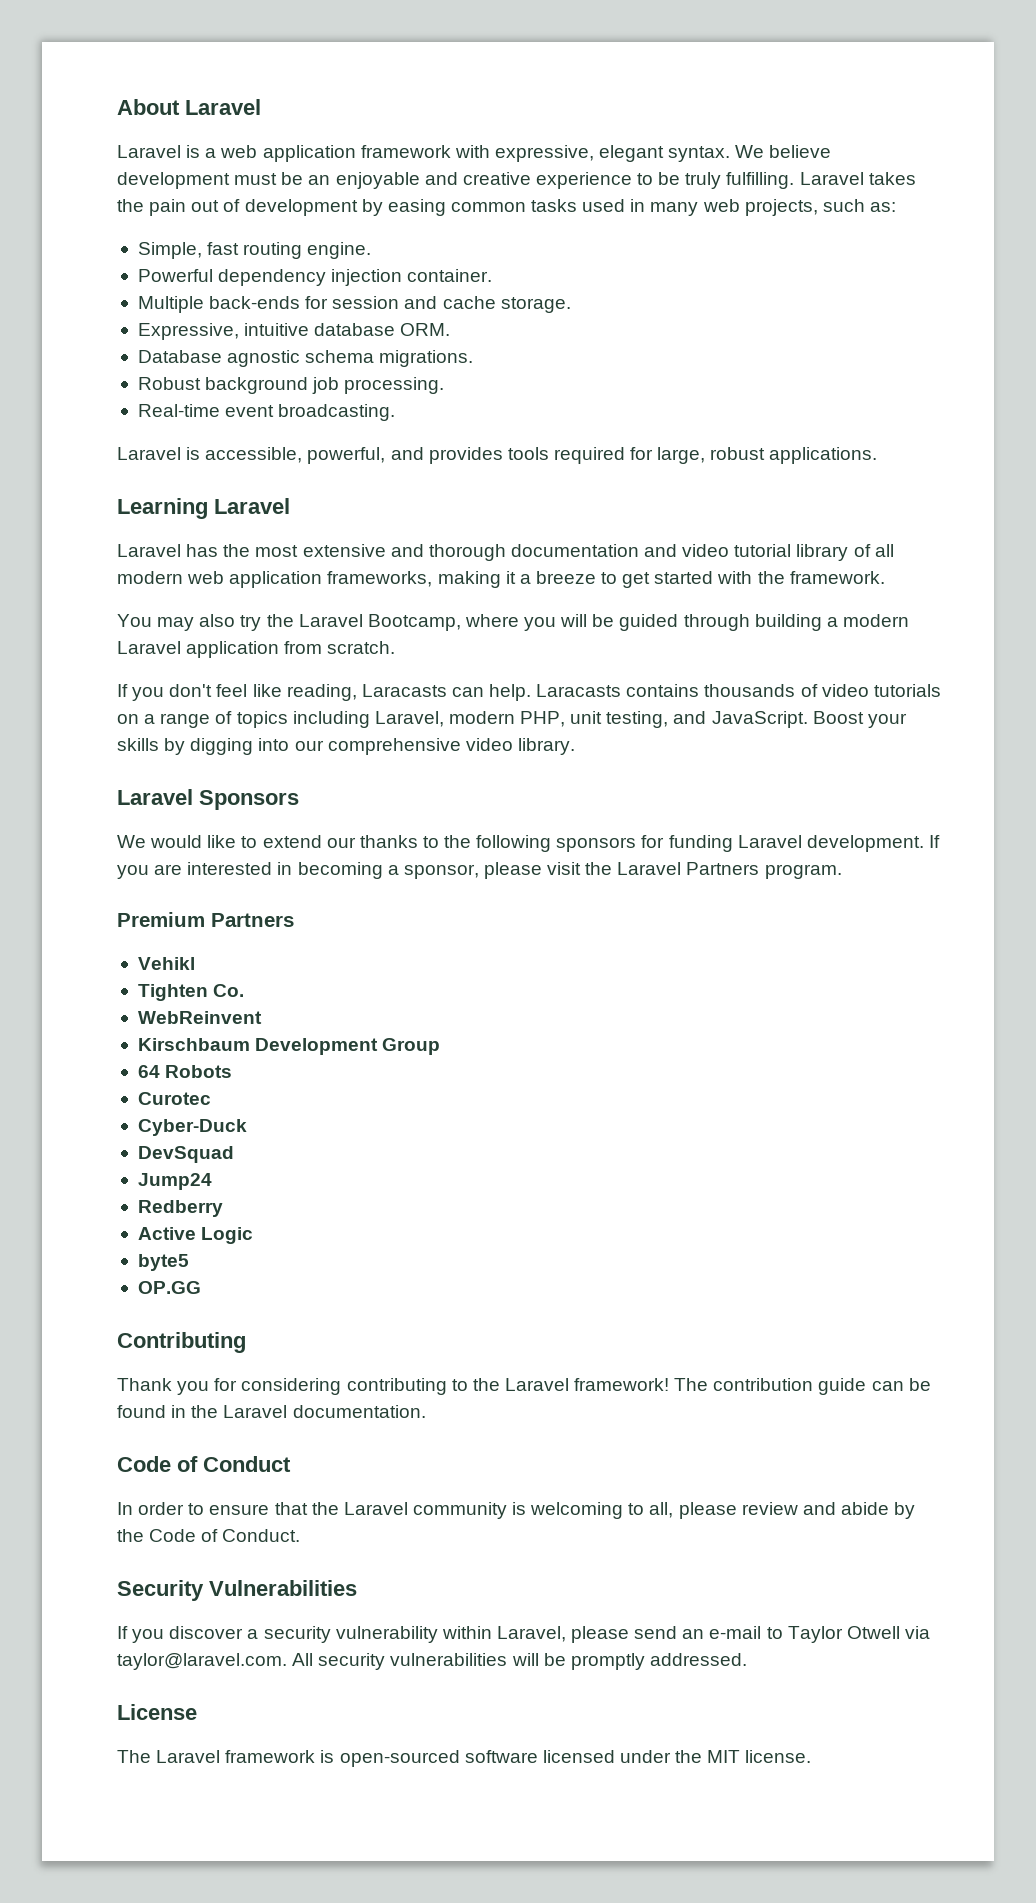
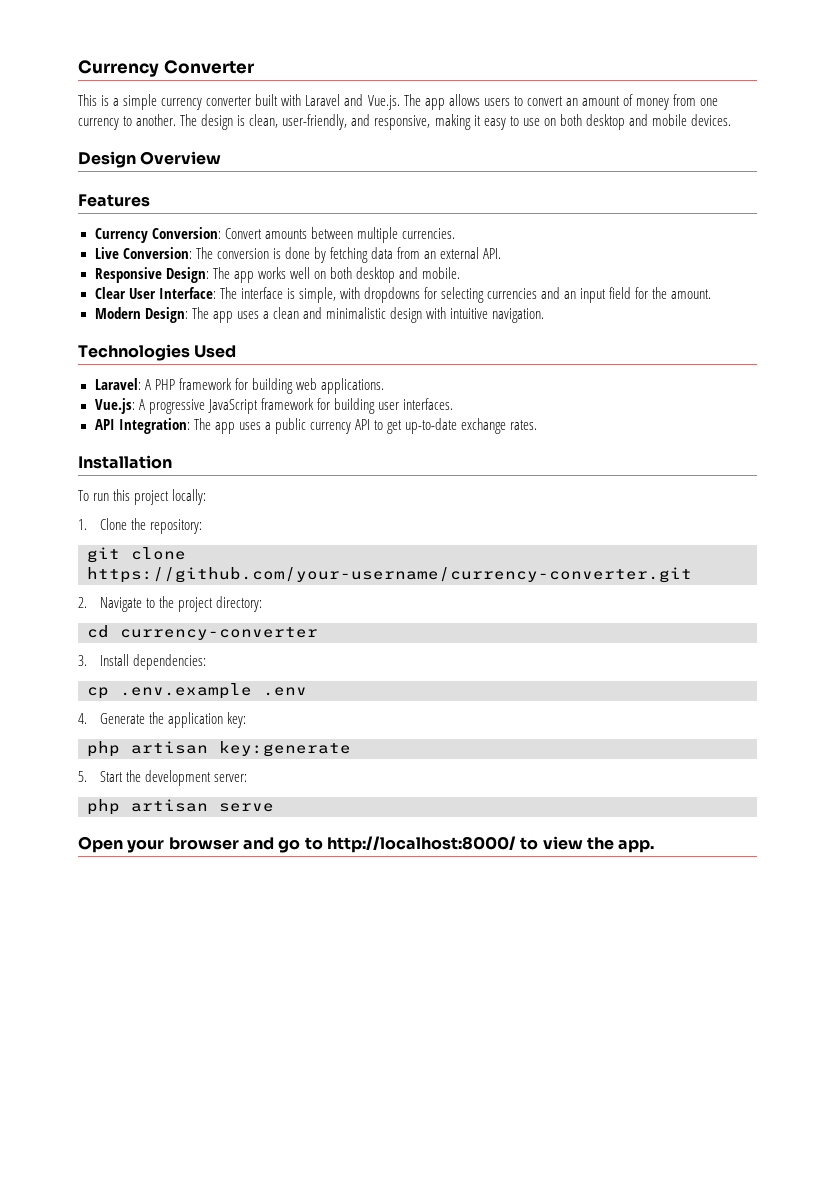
- About Laravel
- Laravel is a web application framework with expressive, elegant syntax. We believe development must be an enjoyable and creative experience to be truly fulfilling. Laravel takes the pain out of development by easing common tasks used in many web projects, such as:
- Simple, fast routing engine.
- Powerful dependency injection container.
- Multiple back-ends for session and cache storage.
- Expressive, intuitive database ORM.
- Database agnostic schema migrations.
- Robust background job processing.
- Real-time event broadcasting.
- Laravel is accessible, powerful, and provides tools required for large, robust applications.
- Learning Laravel
- Laravel has the most extensive and thorough documentation and video tutorial library of all modern web application frameworks, making it a breeze to get started with the framework.
- You may also try the Laravel Bootcamp, where you will be guided through building a modern Laravel application from scratch.
- If you don't feel like reading, Laracasts can help. Laracasts contains thousands of video tutorials on a range of topics including Laravel, modern PHP, unit testing, and JavaScript. Boost your skills by digging into our comprehensive video library.
- Laravel Sponsors
- We would like to extend our thanks to the following sponsors for funding Laravel development. If you are interested in becoming a sponsor, please visit the Laravel Partners program.
- Premium Partners
- Vehikl
- Tighten Co.
- WebReinvent
- Kirschbaum Development Group
- 64 Robots
- Curotec
- Cyber-Duck
- DevSquad
- Jump24
- Redberry
- Active Logic
- byte5
- OP.GG
- Contributing
- Thank you for considering contributing to the Laravel framework! The contribution guide can be found in the Laravel documentation.
- Code of Conduct
- In order to ensure that the Laravel community is welcoming to all, please review and abide by the Code of Conduct.
- Security Vulnerabilities
- If you discover a security vulnerability within Laravel, please send an e-mail to Taylor Otwell via taylor@laravel.com. All security vulnerabilities will be promptly addressed.
- License
- The Laravel framework is open-sourced software licensed under the MIT license.
+ Currency Converter
+ This is a simple currency converter built with Laravel and Vue.js. The app allows users to convert an amount of money from one currency to another. The design is clean, user-friendly, and responsive, making it easy to use on both desktop and mobile devices.
+ Design Overview
+ Features
+ Currency Conversion: Convert amounts between multiple currencies.
+ Live Conversion: The conversion is done by fetching data from an external API.
+ Responsive Design: The app works well on both desktop and mobile.
+ Clear User Interface: The interface is simple, with dropdowns for selecting currencies and an input field for the amount.
+ Modern Design: The app uses a clean and minimalistic design with intuitive navigation.
+ Technologies Used
+ Laravel: A PHP framework for building web applications.
+ Vue.js: A progressive JavaScript framework for building user interfaces.
+ API Integration: The app uses a public currency API to get up-to-date exchange rates.
+ Installation
+ To run this project locally:
+ 1. Clone the repository:
+ git clone https://github.com/your-username/currency-converter.git
+ 2. Navigate to the project directory:
+ cd currency-converter
+ 3. Install dependencies:
+ cp .env.example .env
+ 4. Generate the application key:
+ php artisan key:generate
+ 5. Start the development server:
+ php artisan serve
+ Open your browser and go to http://localhost:8000/ to view the app.

